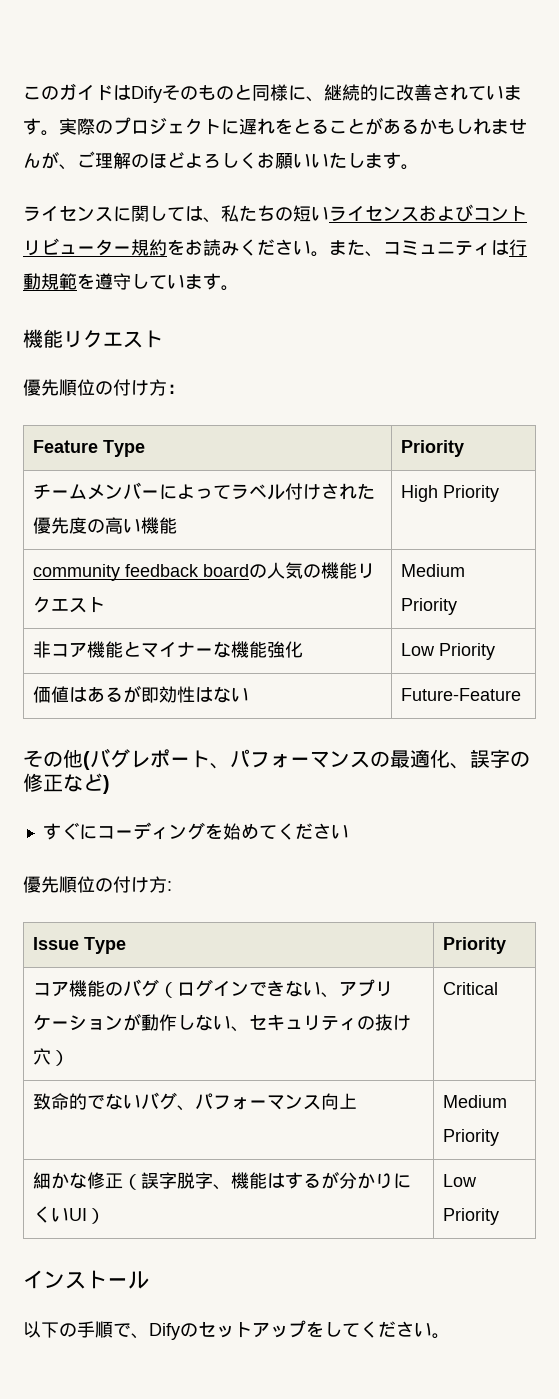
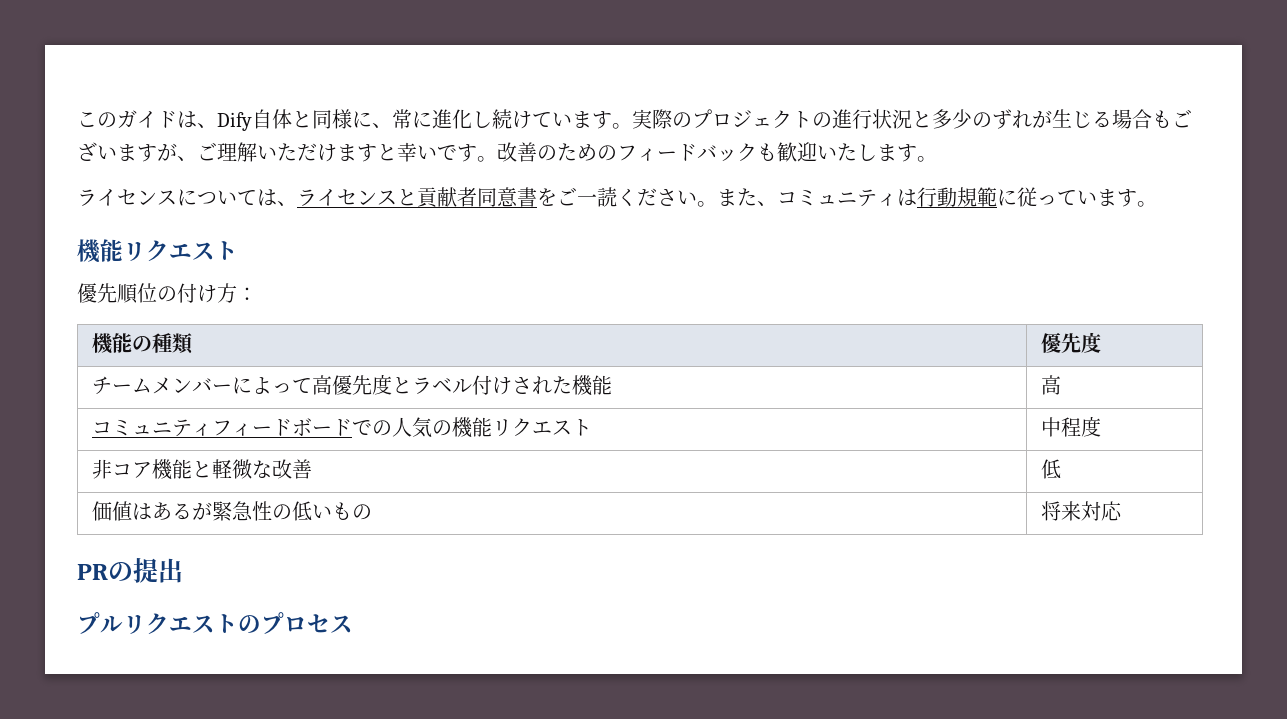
- このガイドはDifyそのものと同様に、継続的に改善されています。
+ このガイドは、Dify自体と同様に、常に進化し続けています。
- 実際のプロジェクトに遅れをとることがあるかもしれませんが、ご理解のほどよろしくお願いいたします。
+ 実際のプロジェクトの進行状況と多少のずれが生じる場合もございますが、ご理解いただけますと幸いです。改善のためのフィードバックも歓迎いたします。
- ライセンスに関しては、私たちの短いライセンスおよびコントリビューター規約をお読みください。
+ ライセンスについては、ライセンスと貢献者同意書をご一読ください。
- また、コミュニティは行動規範を遵守しています。
+ また、コミュニティは行動規範に従っています。
- Feature Type | Priority
+ 機能の種類 | 優先度
- チームメンバーによってラベル付けされた優先度の高い機能 | High Priority
- community feedback boardの人気の機能リクエスト | Medium Priority
+ チームメンバーによって高優先度とラベル付けされた機能 | 高
+ コミュニティフィードボードでの人気の機能リクエスト | 中程度
- 非コア機能とマイナーな機能強化 | Low Priority
- 価値はあるが即効性はない | Future-Feature
- その他(バグレポート、パフォーマンスの最適化、誤字の修正など)
- すぐにコーディングを始めてください
- 優先順位の付け方:
- Issue Type | Priority
- コア機能のバグ（ログインできない、アプリケーションが動作しない、セキュリティの抜け穴） | Critical
- 致命的でないバグ、パフォーマンス向上 | Medium Priority
- 細かな修正（誤字脱字、機能はするが分かりにくいUI） | Low Priority
- インストール
- 以下の手順で、Difyのセットアップをしてください。
+ 非コア機能と軽微な改善 | 低
+ 価値はあるが緊急性の低いもの | 将来対応
+ PRの提出
+ プルリクエストのプロセス

